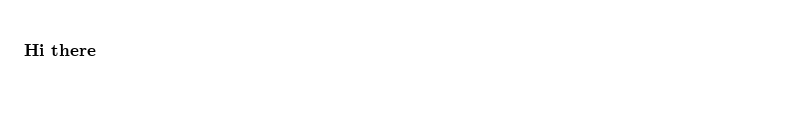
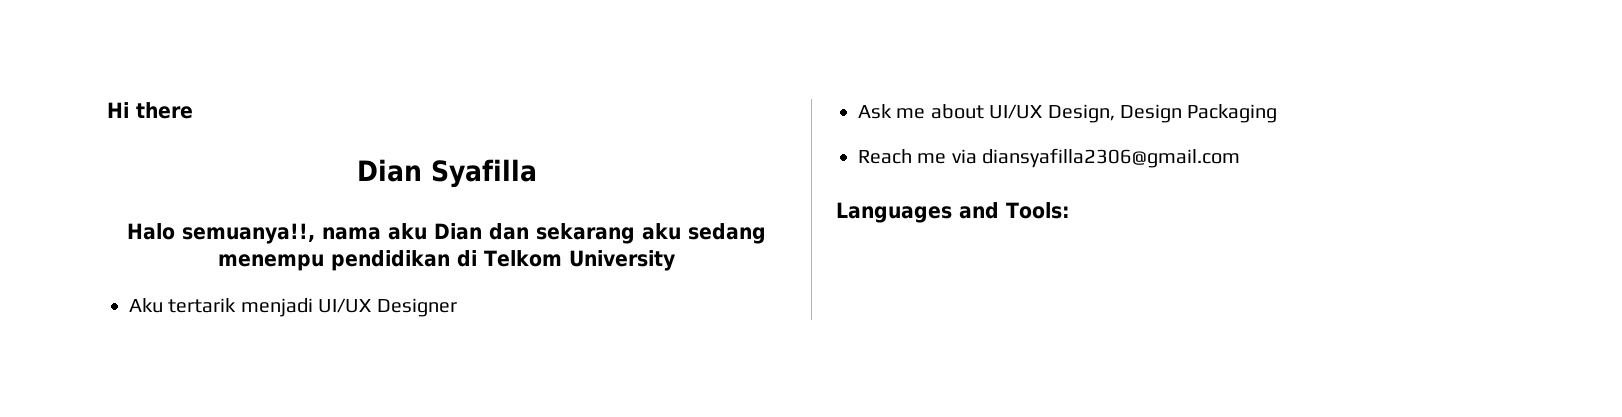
+ Dian Syafilla
+ Halo semuanya!!, nama aku Dian dan sekarang aku sedang menempu pendidikan di Telkom University
+ Aku tertarik menjadi UI/UX Designer
+ Ask me about UI/UX Design, Design Packaging
+ Reach me via diansyafilla2306@gmail.com
+ Languages and Tools:

